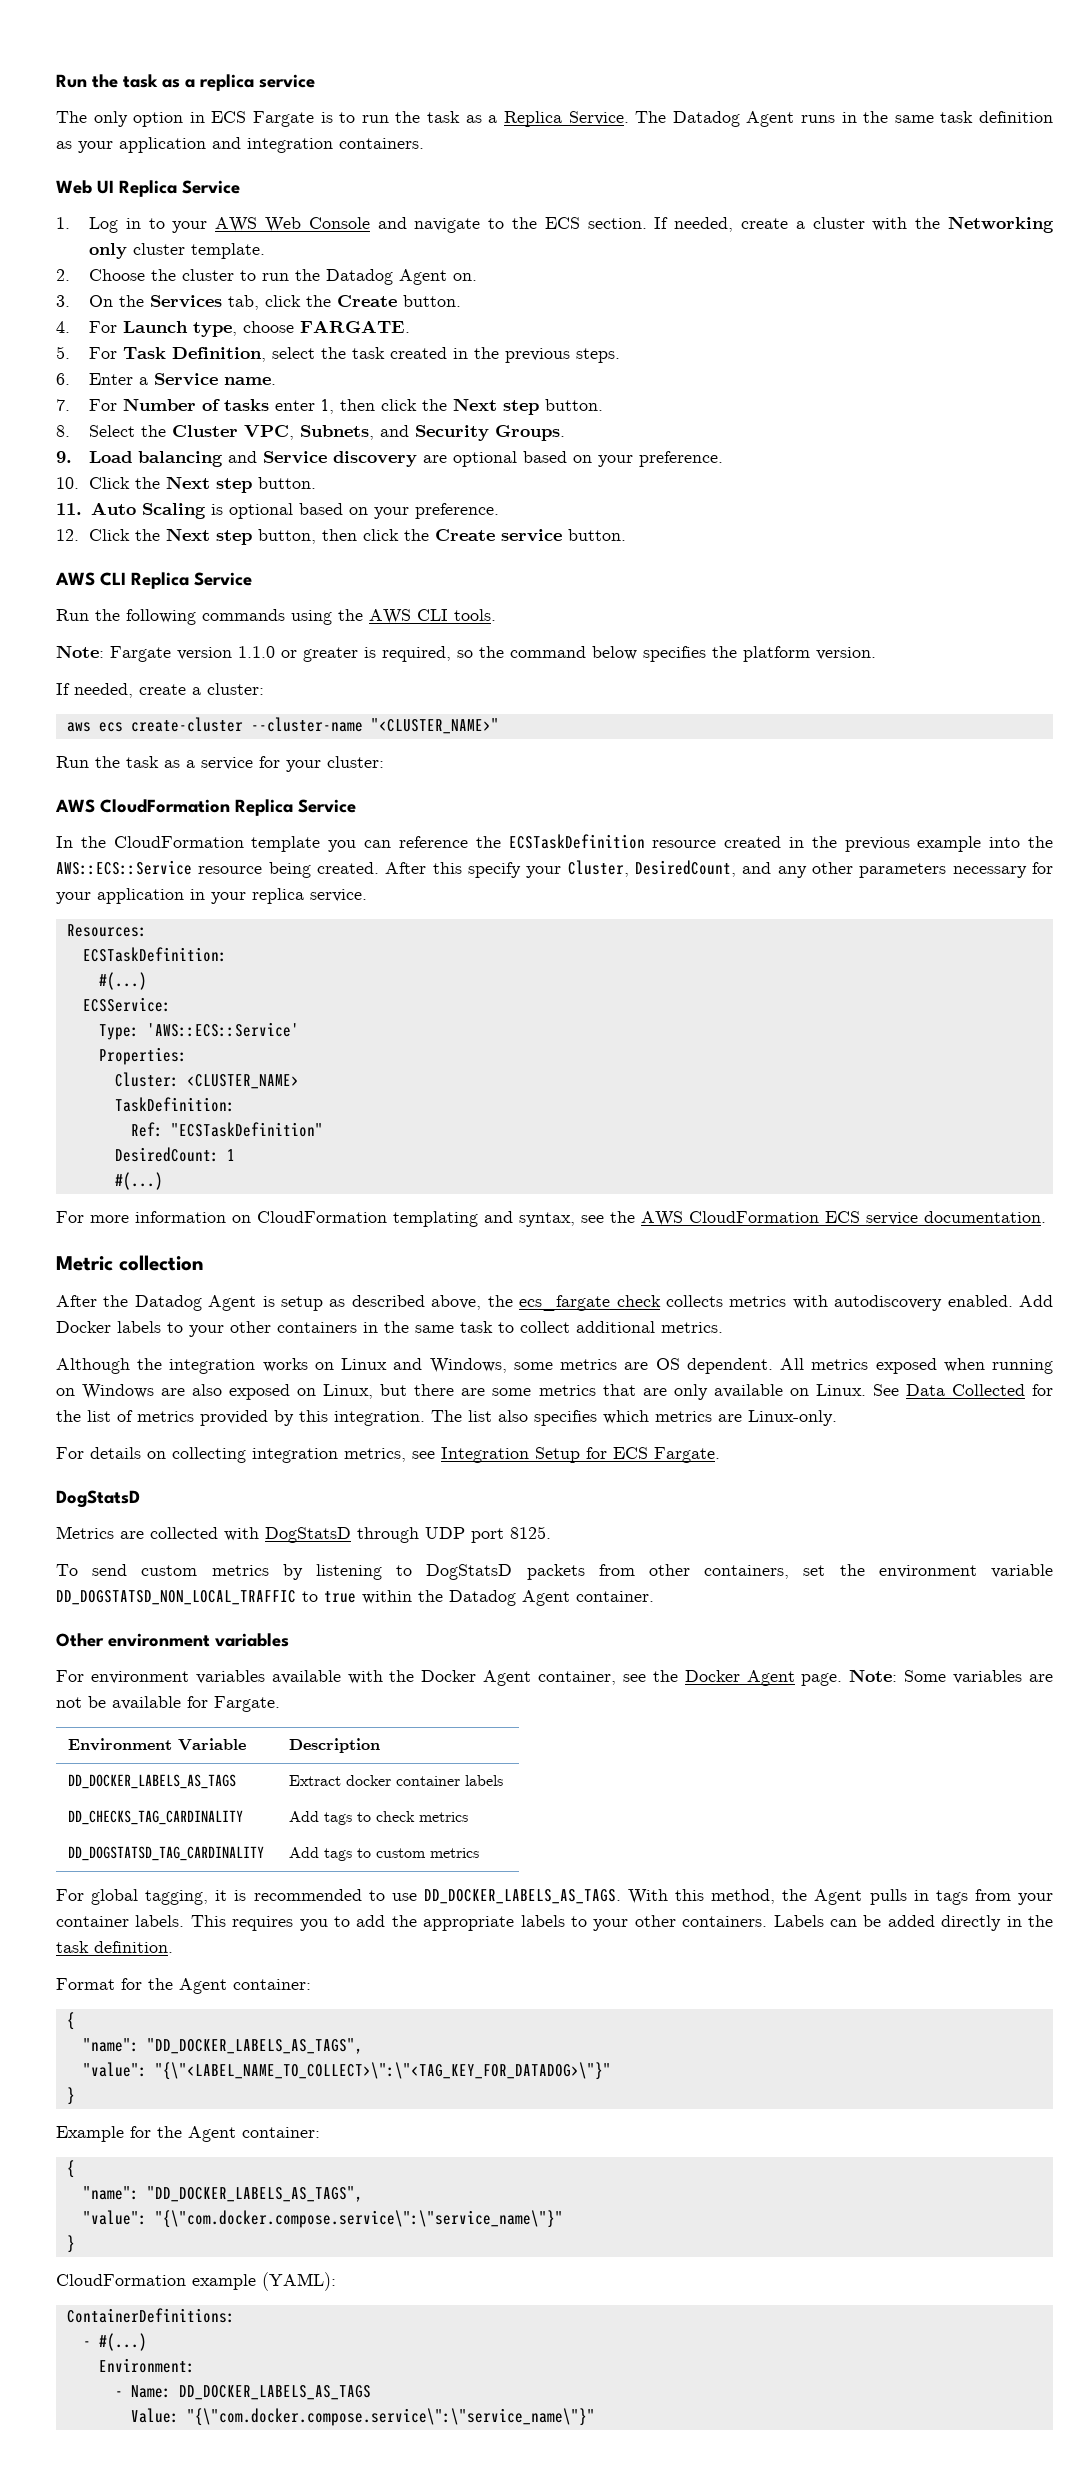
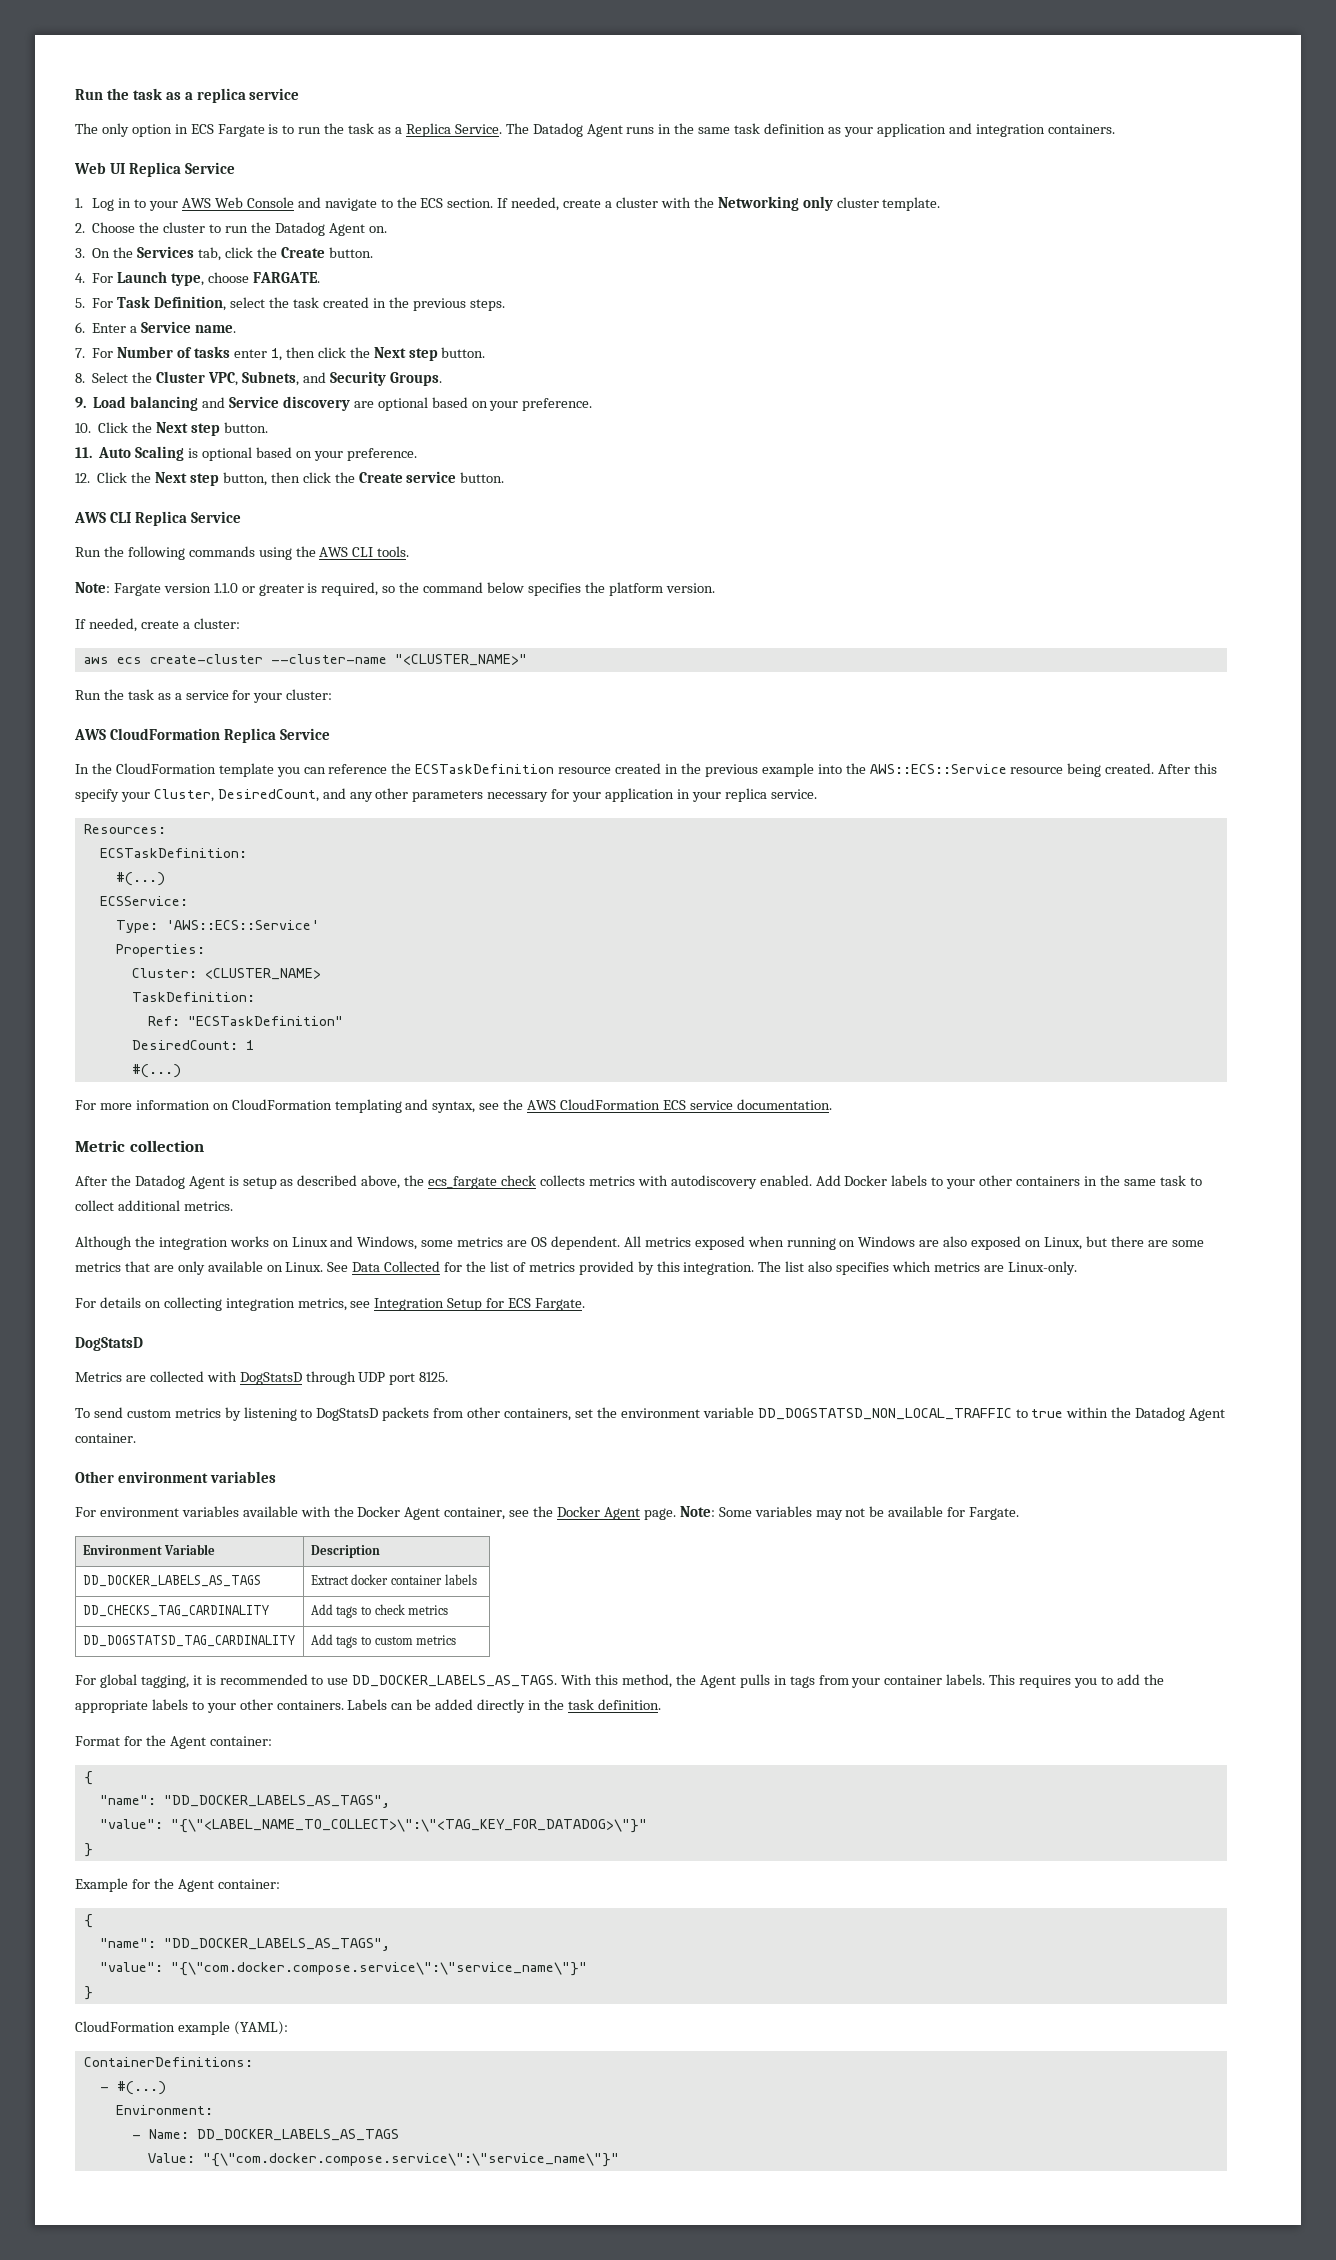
- Note: Some variables are not be available for Fargate.
+ Note: Some variables may not be available for Fargate.

